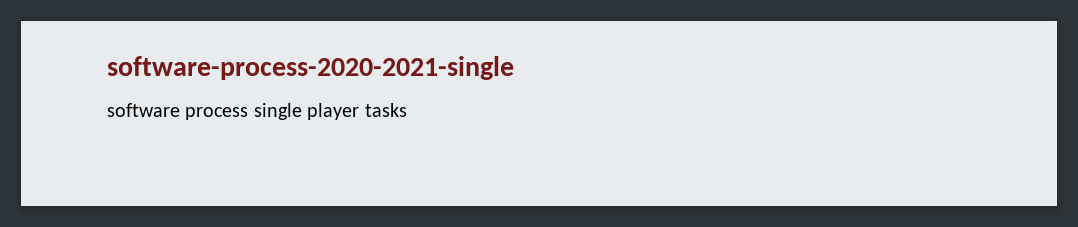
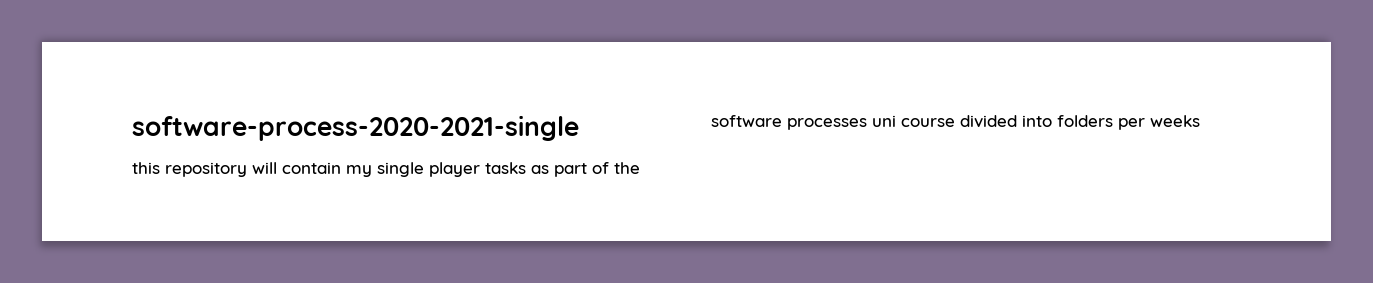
- software process single player tasks
+ this repository will contain my single player tasks as part of the software processes uni course divided into folders per weeks

